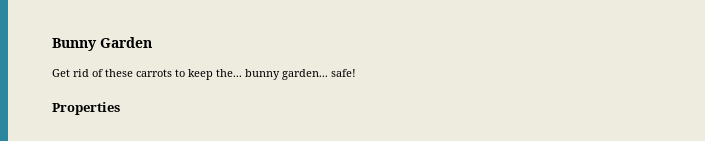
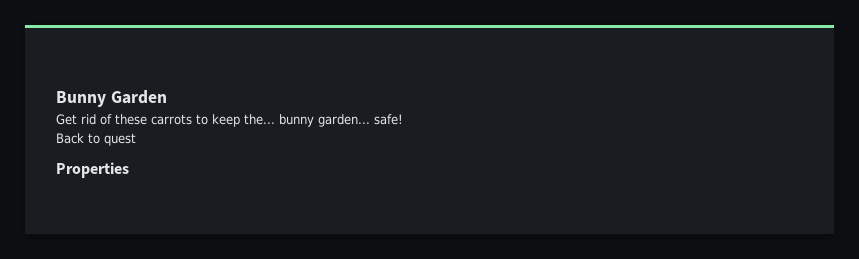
+ Back to quest

